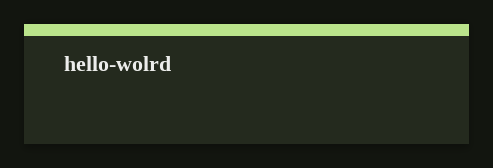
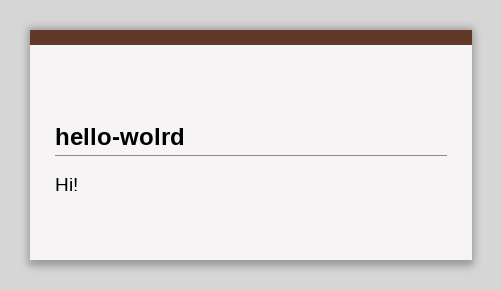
+ Hi!

